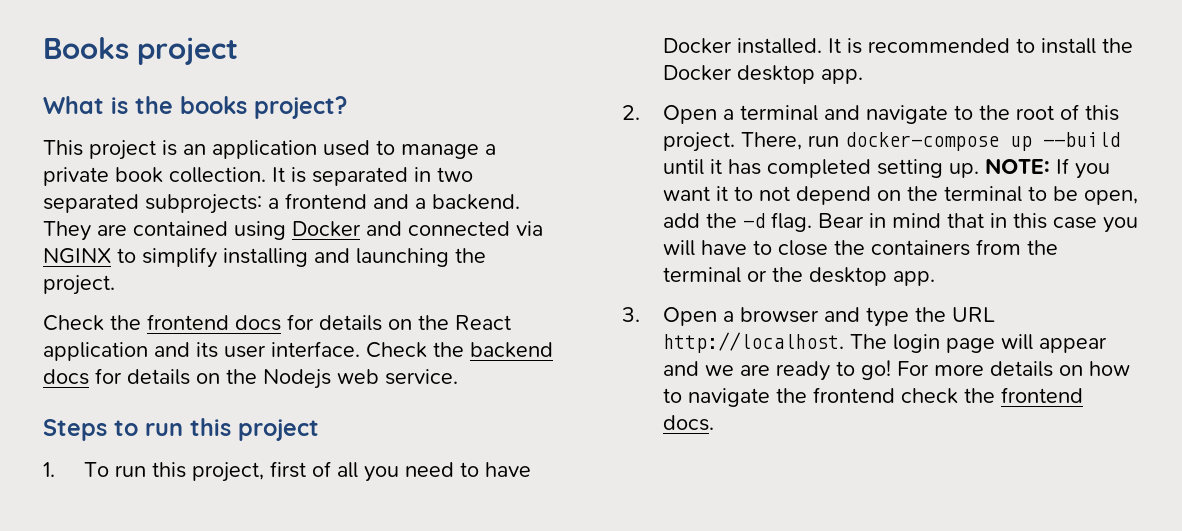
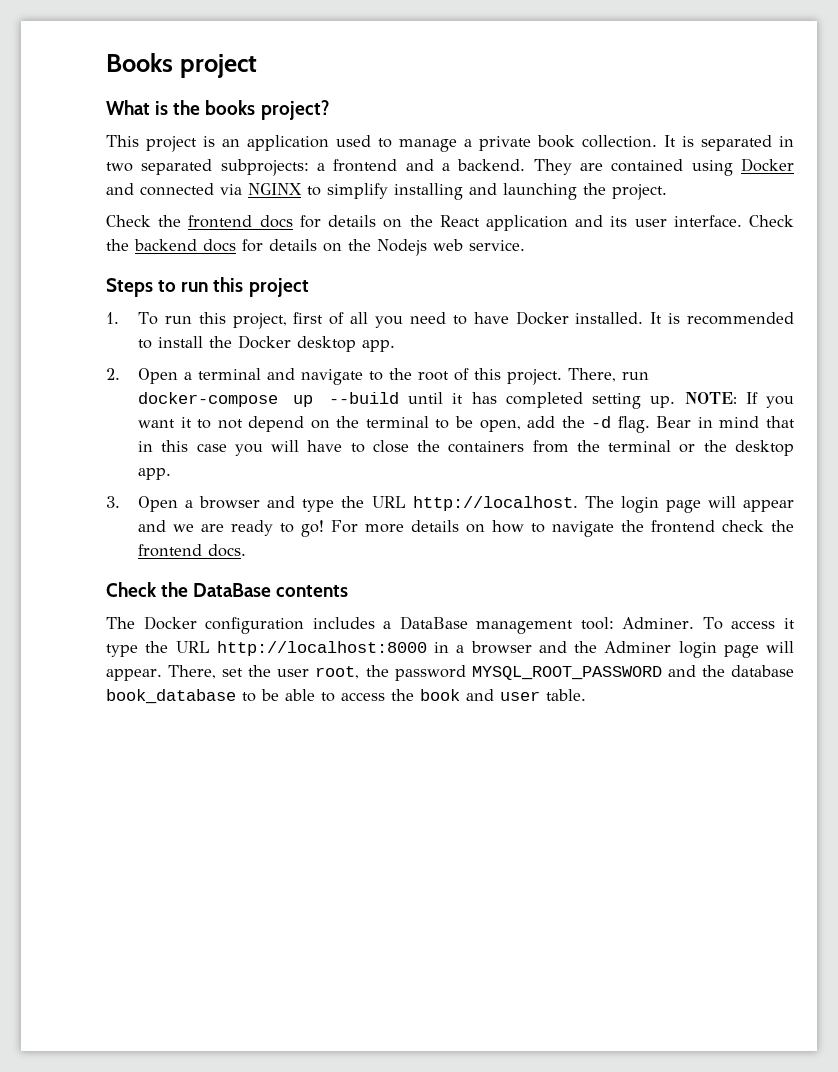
+ Check the DataBase contents
+ The Docker configuration includes a DataBase management tool: Adminer. To access it type the URL http://localhost:8000 in a browser and the Adminer login page will appear. There, set the user root, the password MYSQL_ROOT_PASSWORD and the database book_database to be able to access the book and user table.

